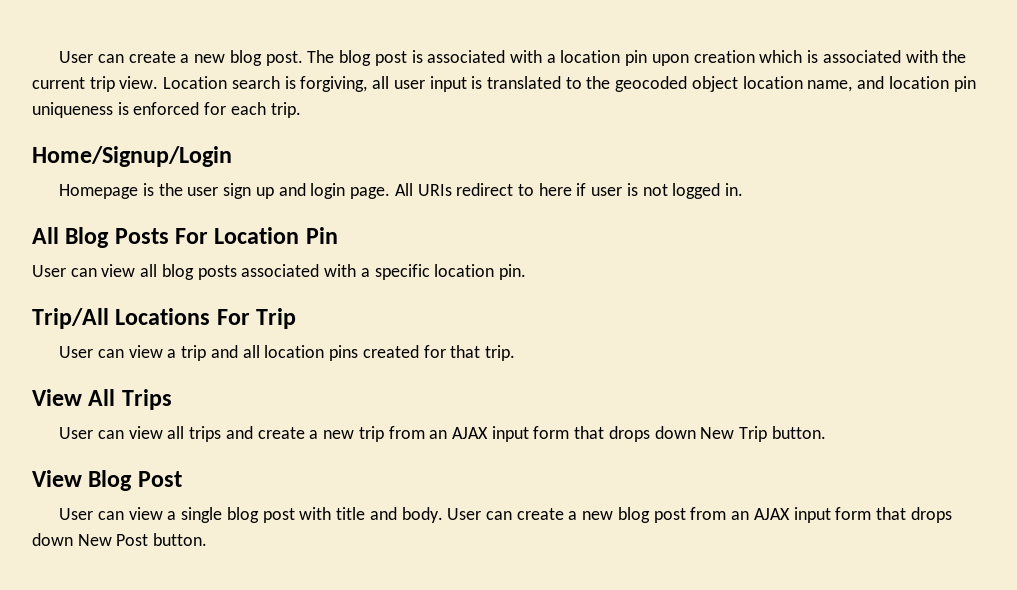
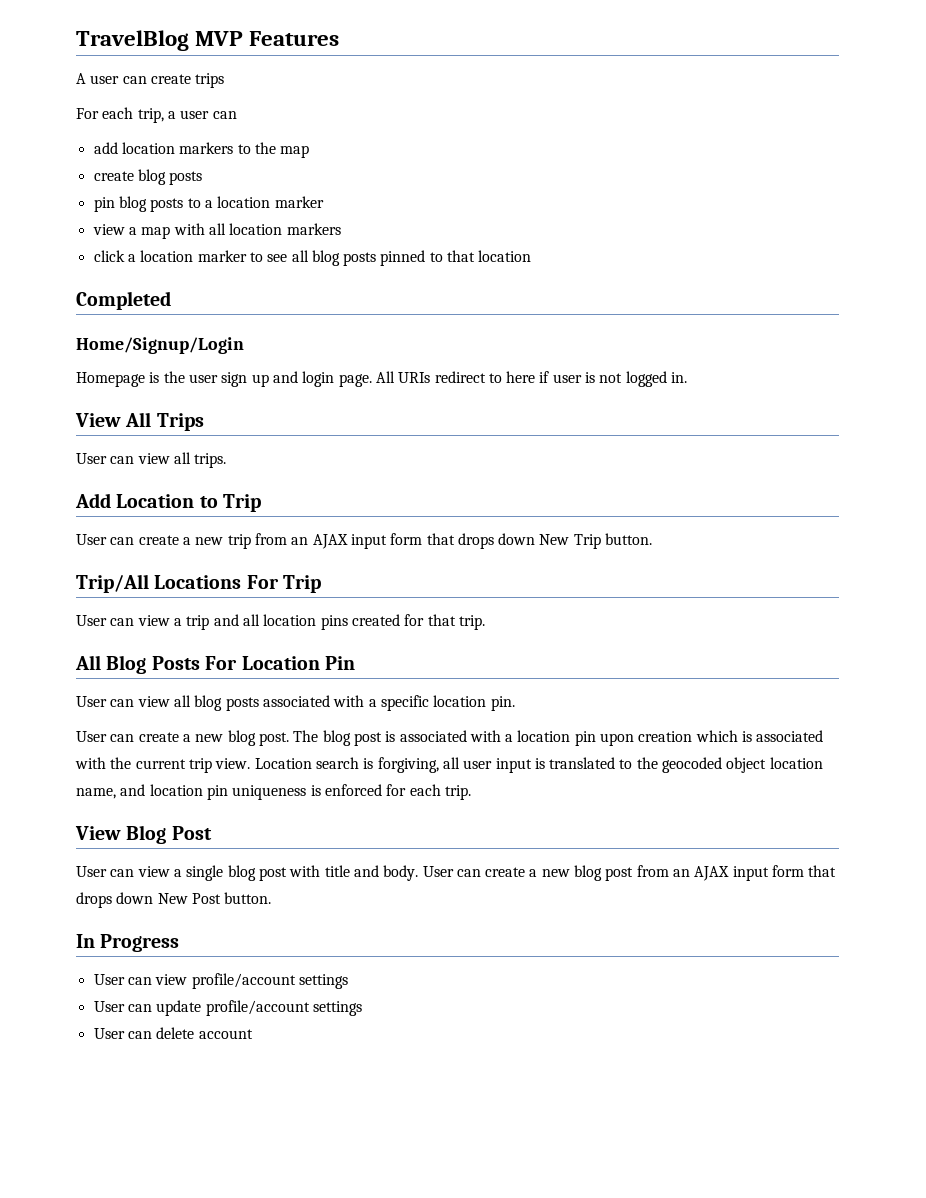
+ TravelBlog MVP Features
+ A user can create trips
+ For each trip, a user can
+ add location markers to the map
+ create blog posts
+ pin blog posts to a location marker
+ view a map with all location markers
+ click a location marker to see all blog posts pinned to that location
+ Completed
+ Home/Signup/Login
+ Homepage is the user sign up and login page. All URIs redirect to here if user is not logged in.
+ View All Trips
+ User can view all trips.
+ Add Location to Trip
+ User can create a new trip from an AJAX input form that drops down New Trip button.
+ Trip/All Locations For Trip
+ User can view a trip and all location pins created for that trip.
+ All Blog Posts For Location Pin
+ User can view all blog posts associated with a specific location pin.
- Home/Signup/Login
- Homepage is the user sign up and login page. All URIs redirect to here if user is not logged in.
- All Blog Posts For Location Pin
- User can view all blog posts associated with a specific location pin.
- Trip/All Locations For Trip
- User can view a trip and all location pins created for that trip.
- View All Trips
- User can view all trips and create a new trip from an AJAX input form that drops down New Trip button.
+ In Progress
+ User can view profile/account settings
+ User can update profile/account settings
+ User can delete account

